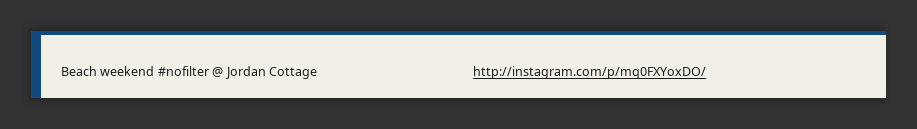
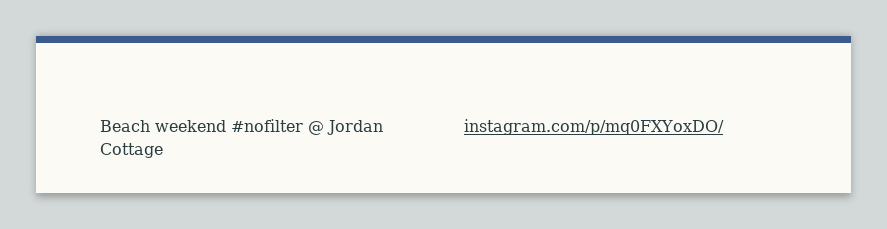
- Beach weekend #nofilter @ Jordan Cottage http://instagram.com/p/mq0FXYoxDO/
+ Beach weekend #nofilter @ Jordan Cottage instagram.com/p/mq0FXYoxDO/

